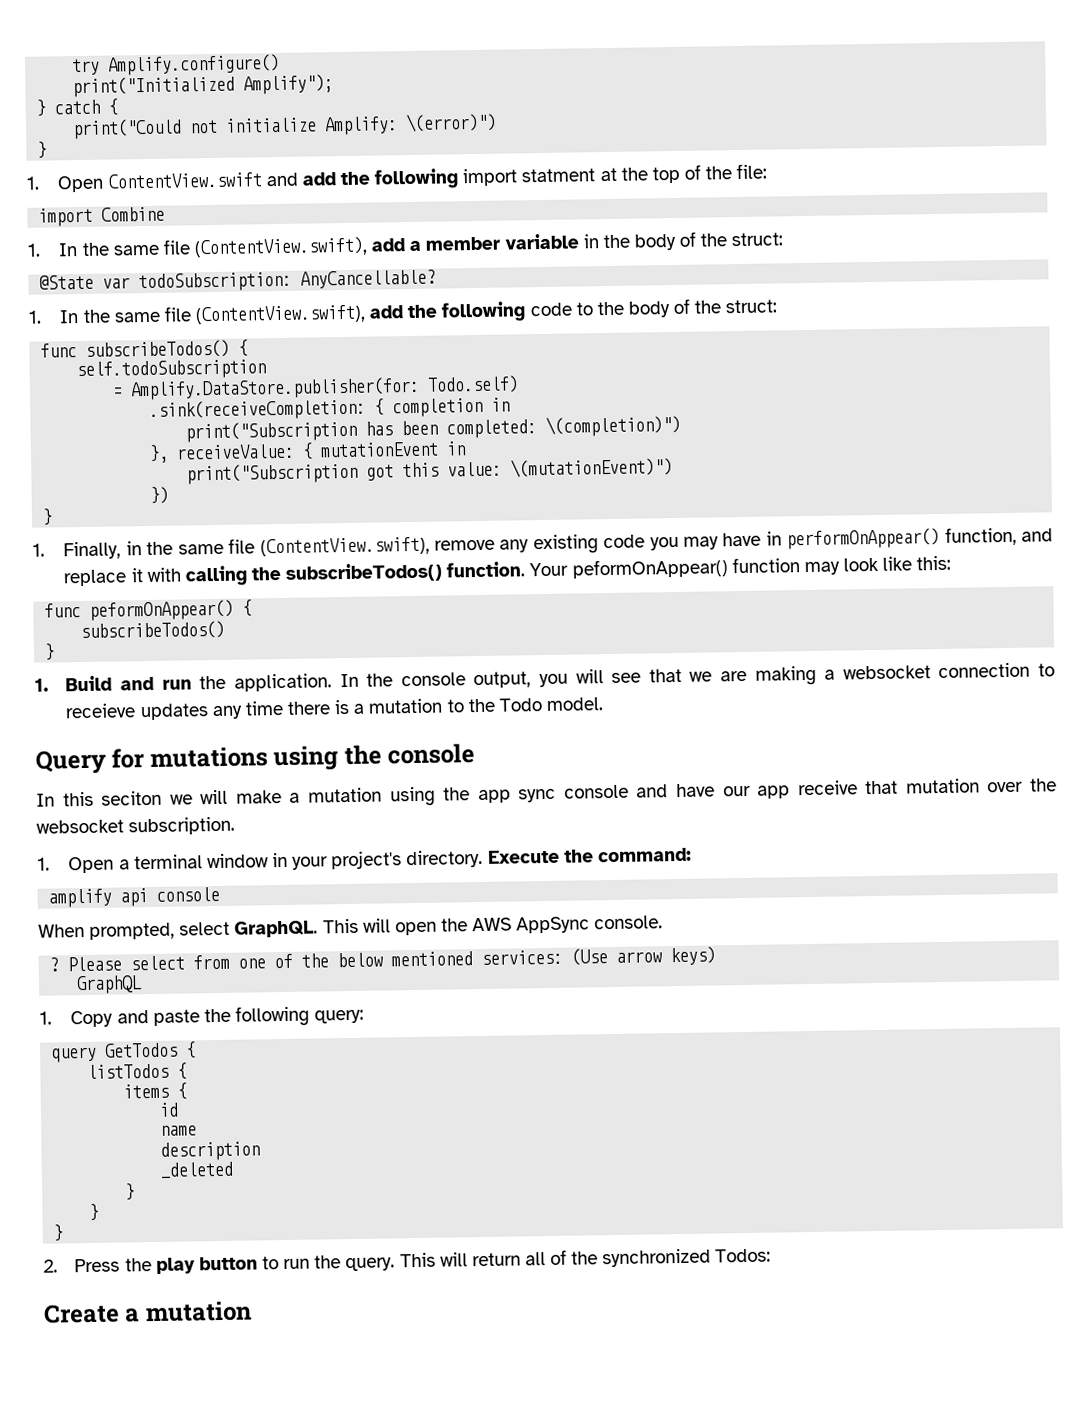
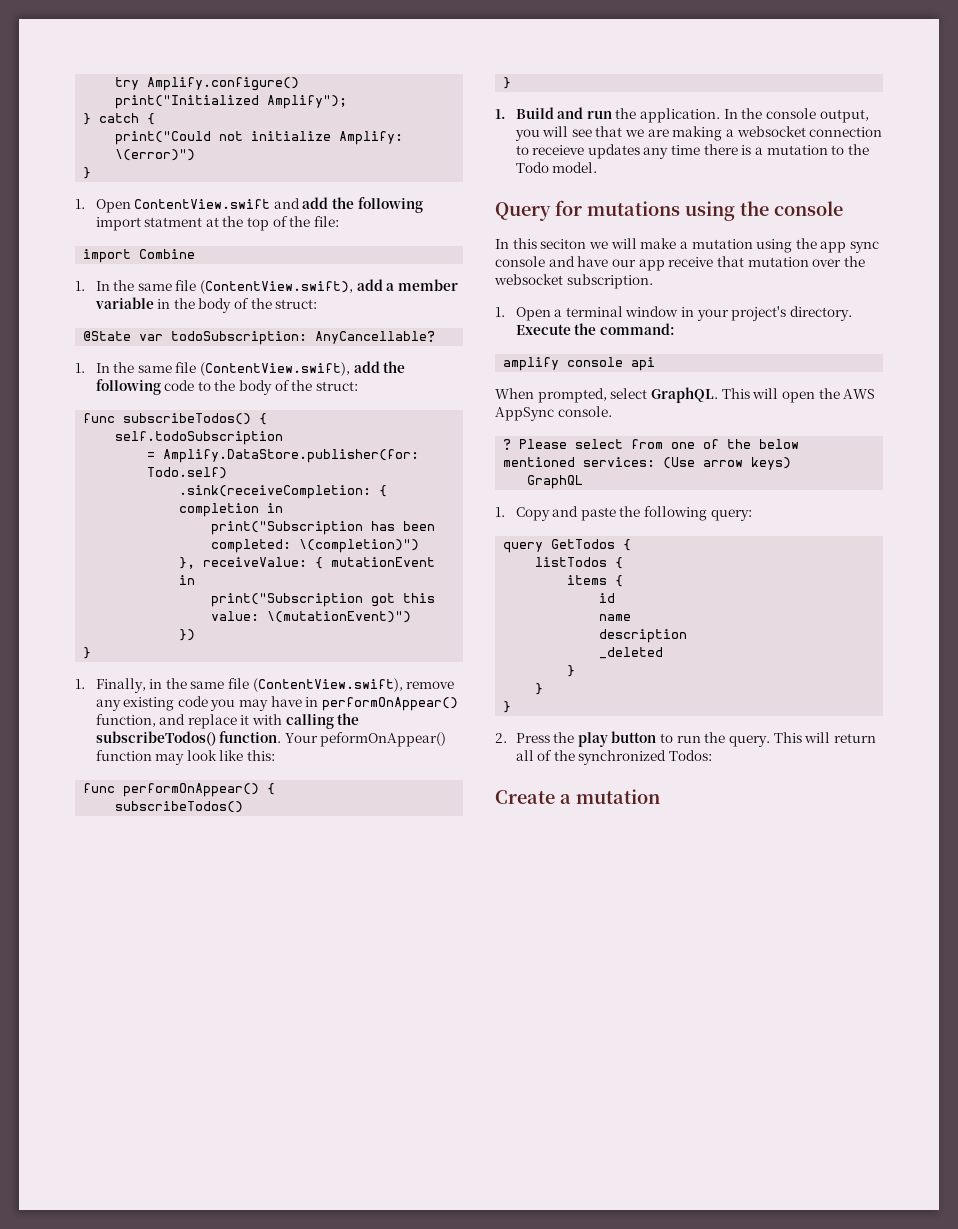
- func peformOnAppear() {
+ func performOnAppear() {
- amplify api console
+ amplify console api

